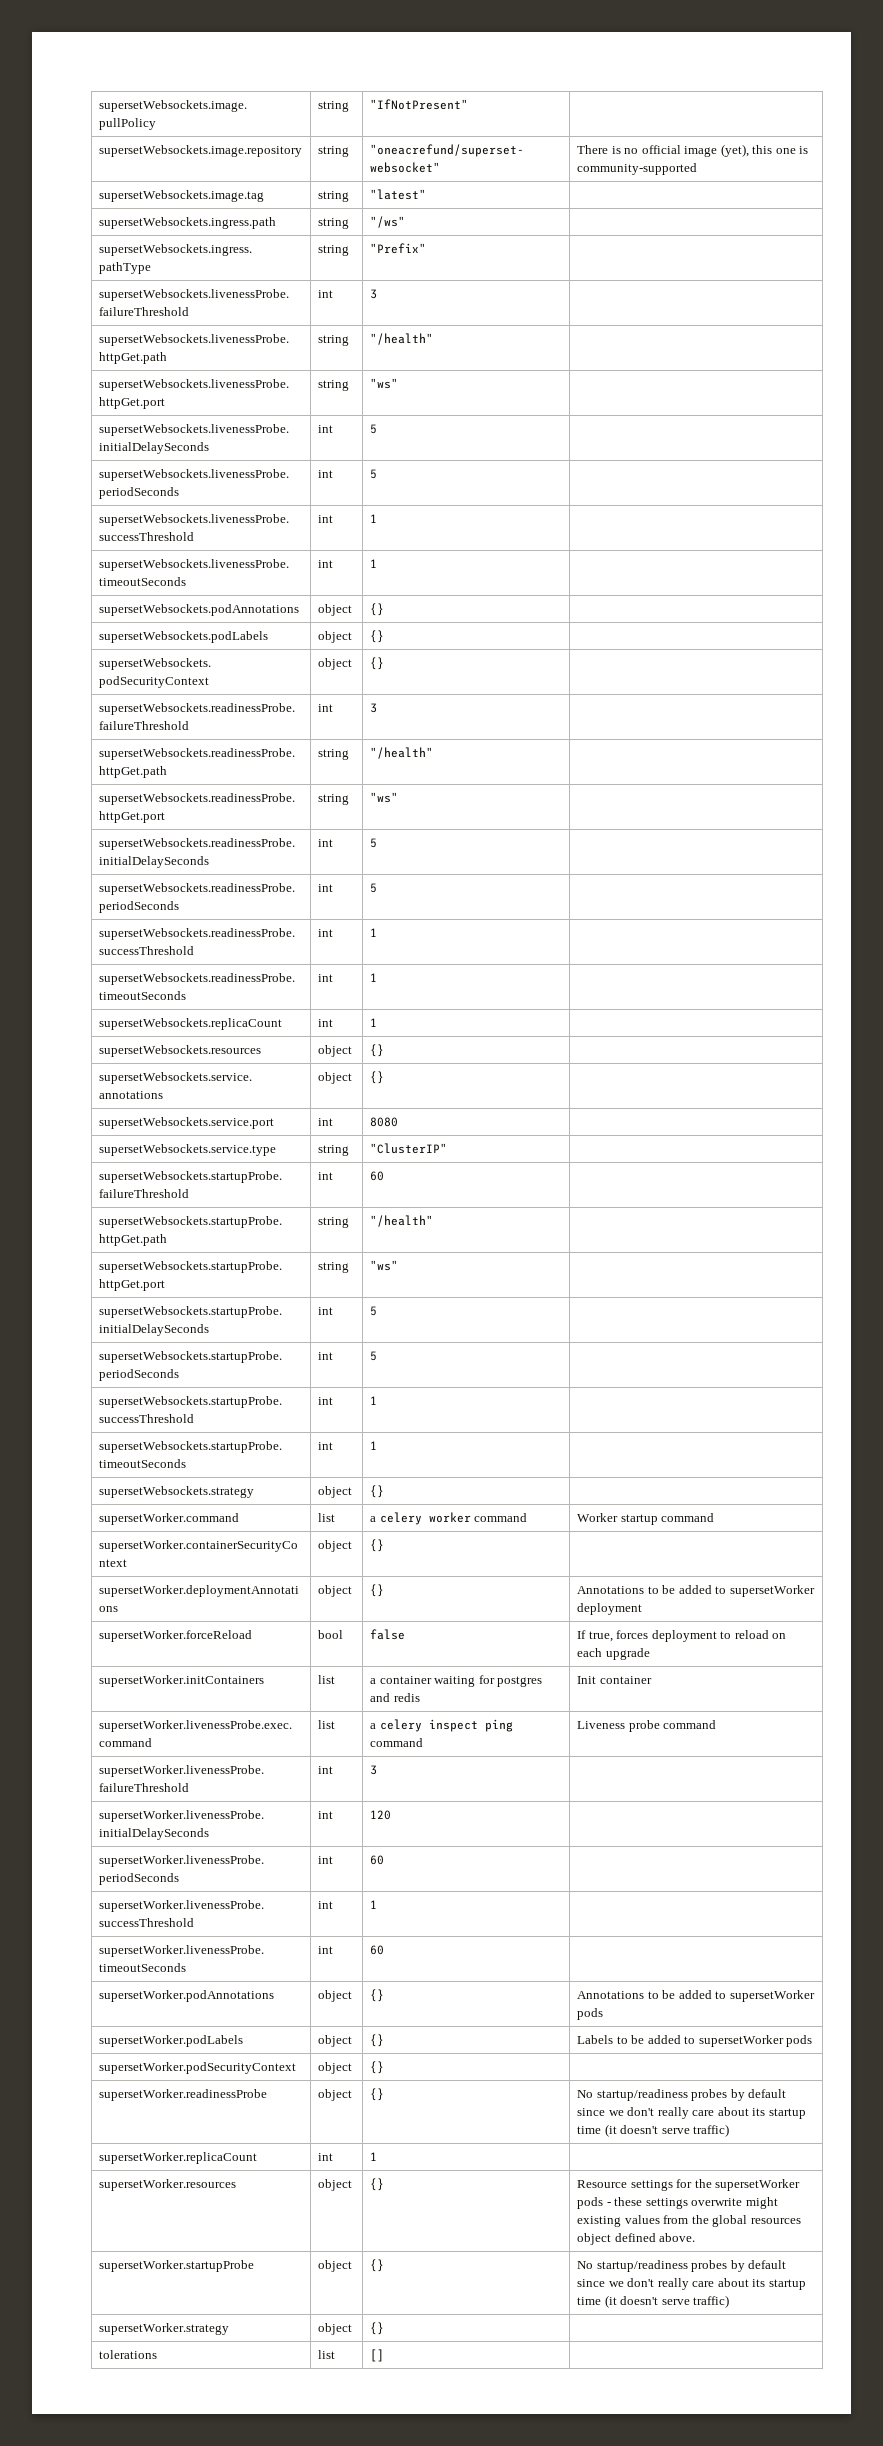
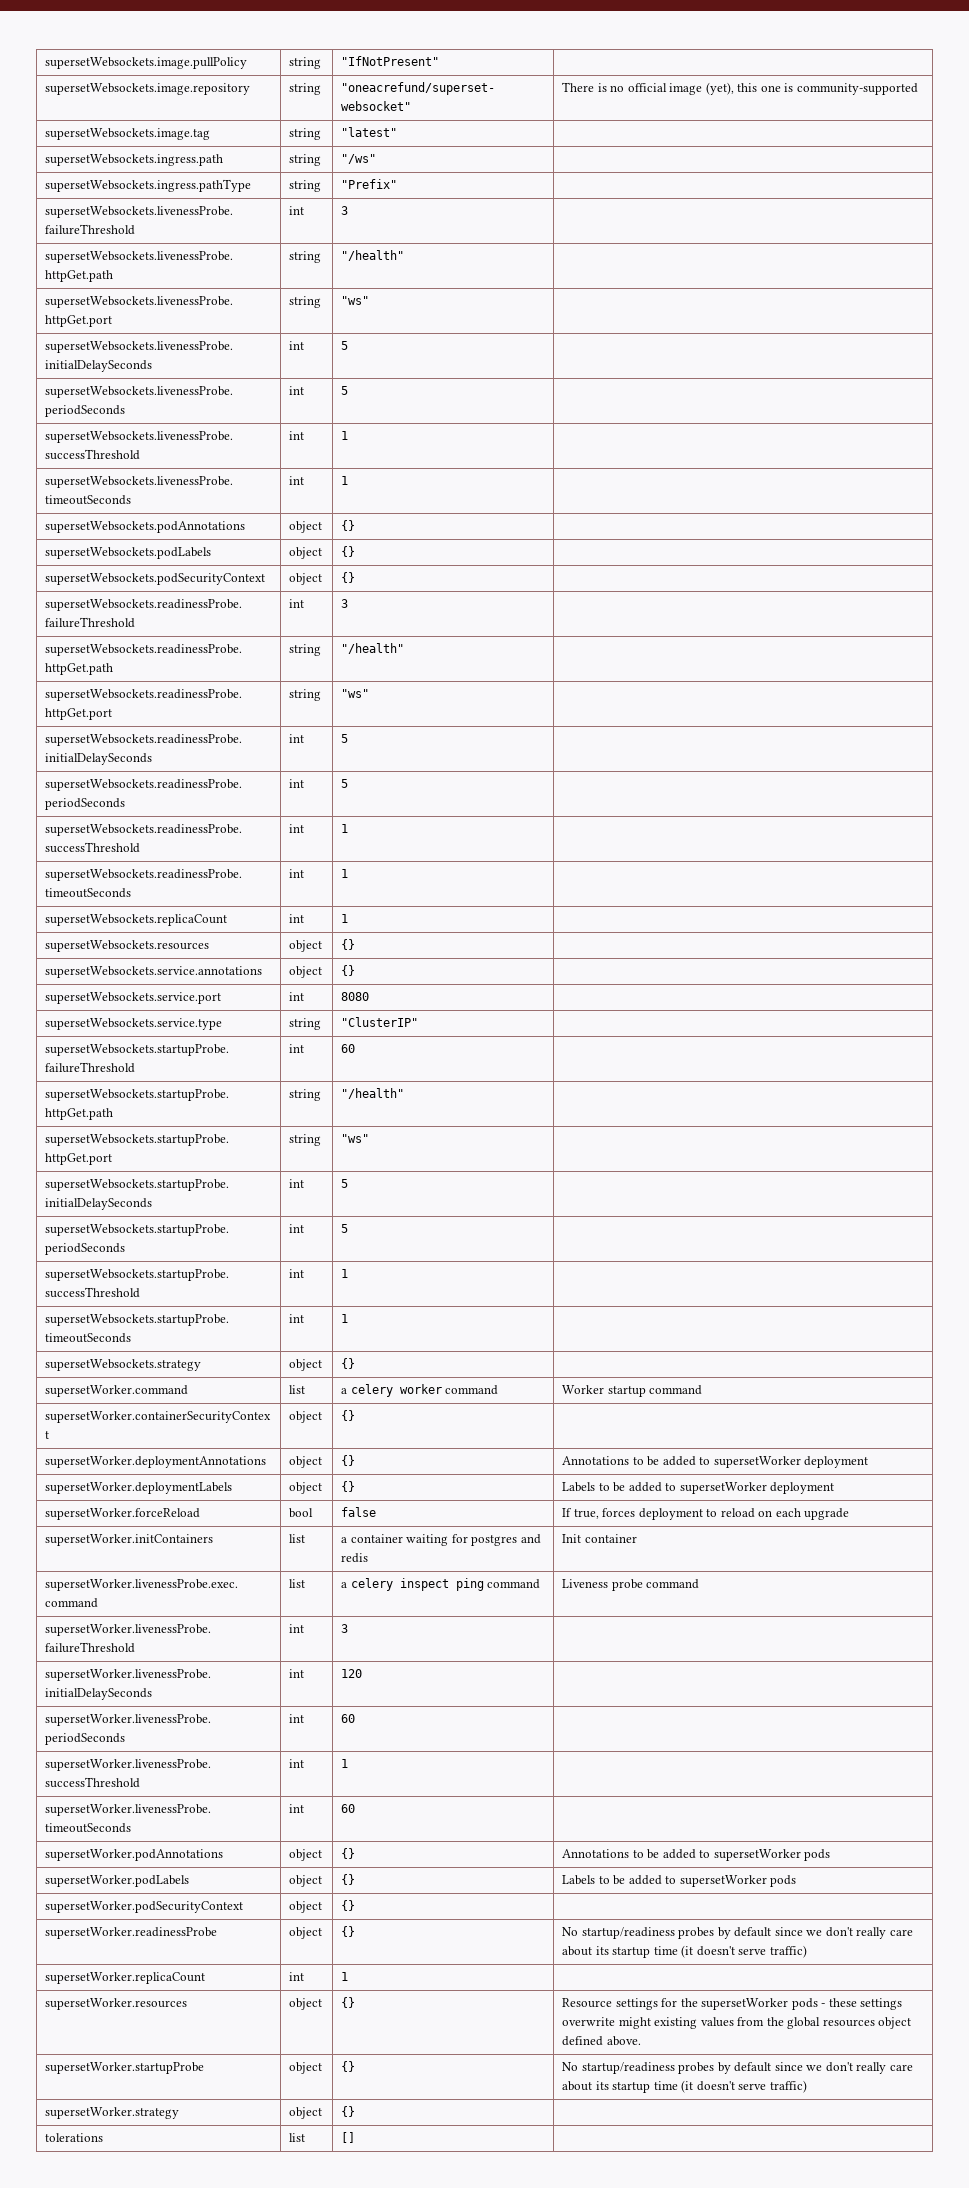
+ supersetWorker.deploymentLabels | object | {} | Labels to be added to supersetWorker deployment

